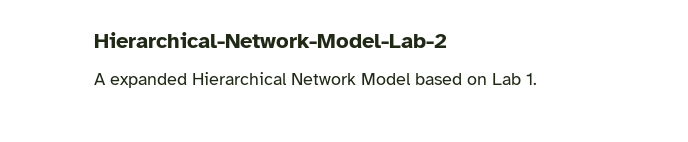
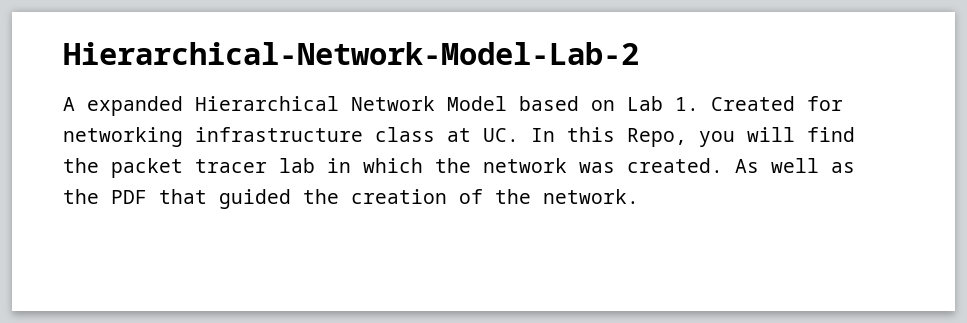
- A expanded Hierarchical Network Model based on Lab 1.
+ A expanded Hierarchical Network Model based on Lab 1. Created for networking infrastructure class at UC. In this Repo, you will find the packet tracer lab in which the network was created. As well as the PDF that guided the creation of the network.

